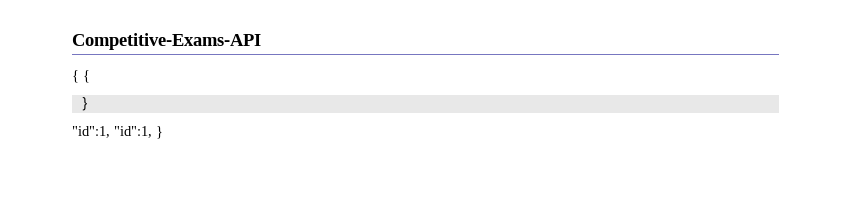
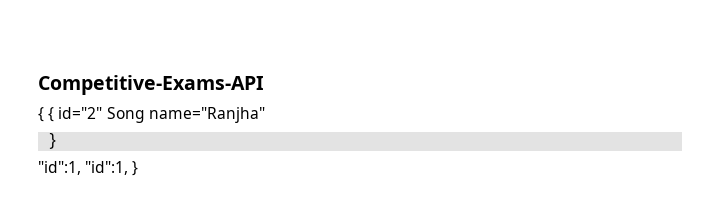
- { {
+ { { id="2" Song name="Ranjha"

